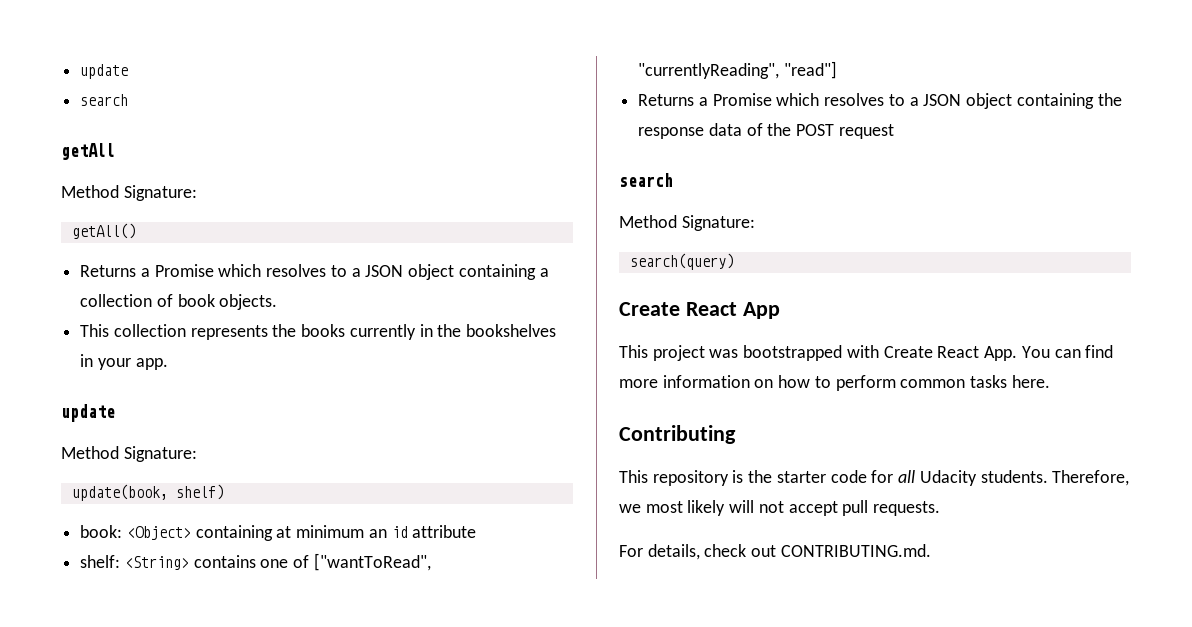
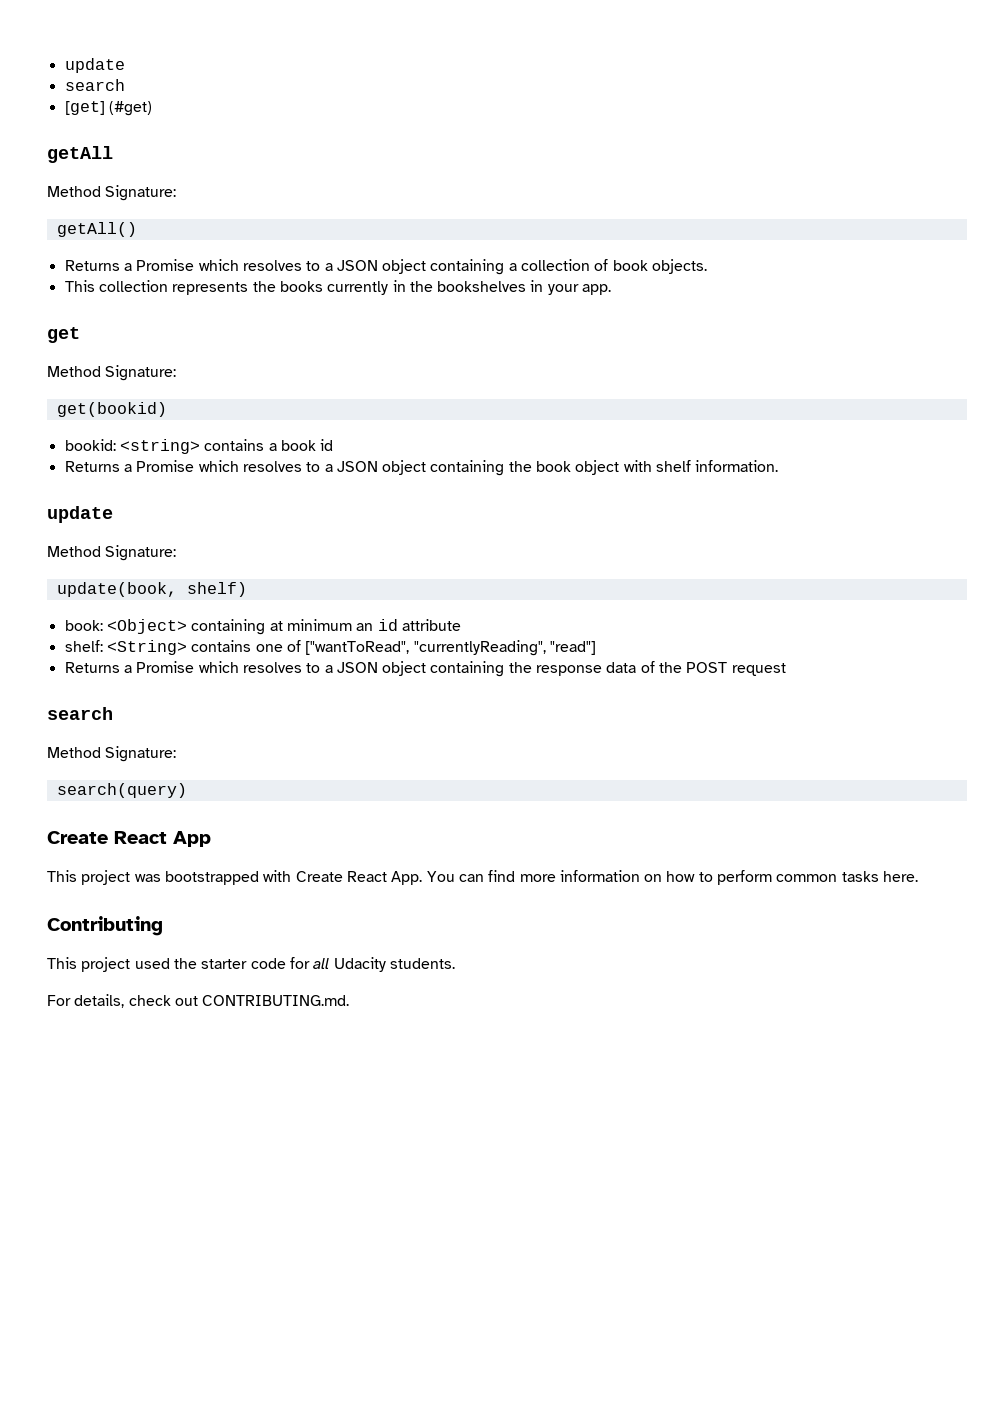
+ [get] (#get)
+ get
+ Method Signature:
+ get(bookid)
+ bookid: <string> contains a book id
+ Returns a Promise which resolves to a JSON object containing the book object with shelf information.
- This repository is the starter code for all Udacity students. Therefore, we most likely will not accept pull requests.
+ This project used the starter code for all Udacity students.

